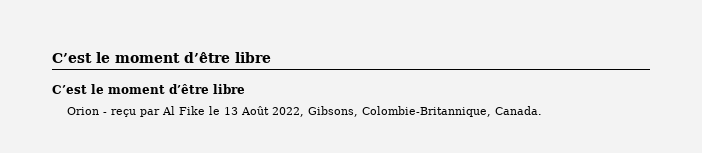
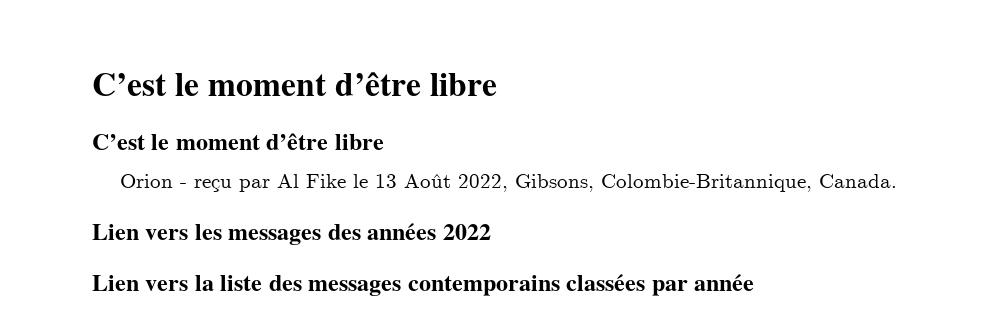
+ Lien vers les messages des années 2022
+ Lien vers la liste des messages contemporains classées par année

